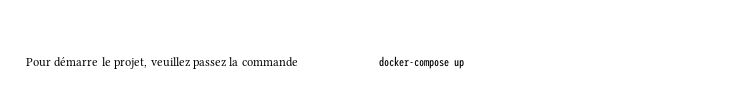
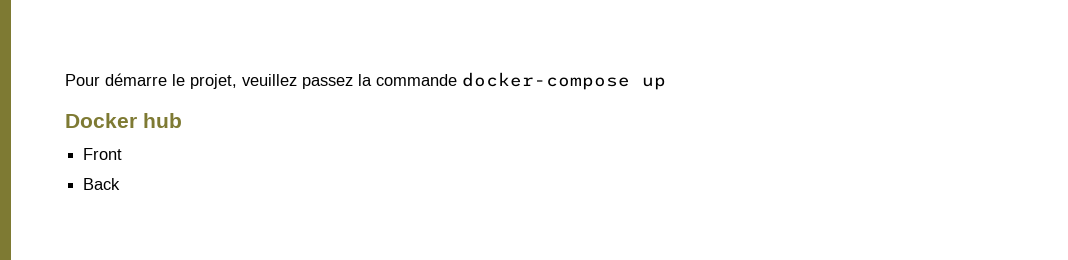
+ Docker hub
+ Front
+ Back

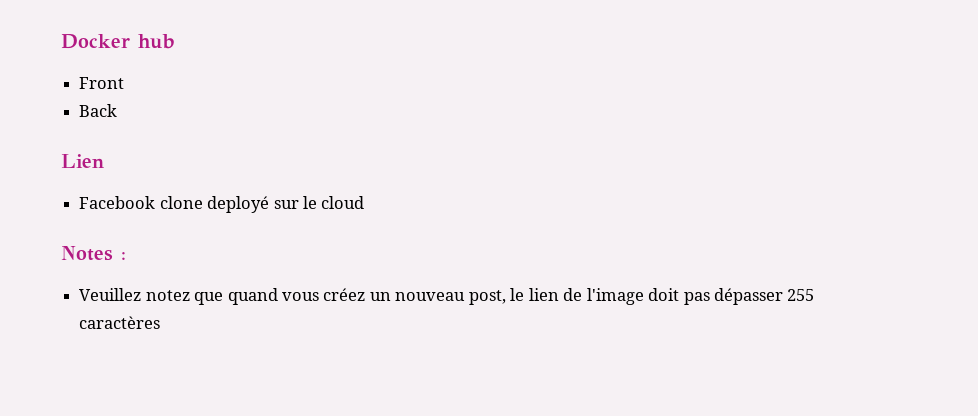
- Pour démarre le projet, veuillez passez la commande docker-compose up
  Docker hub
  Front
  Back
+ Lien
+ Facebook clone deployé sur le cloud
+ Notes :
+ Veuillez notez que quand vous créez un nouveau post, le lien de l'image doit pas dépasser 255 caractères

